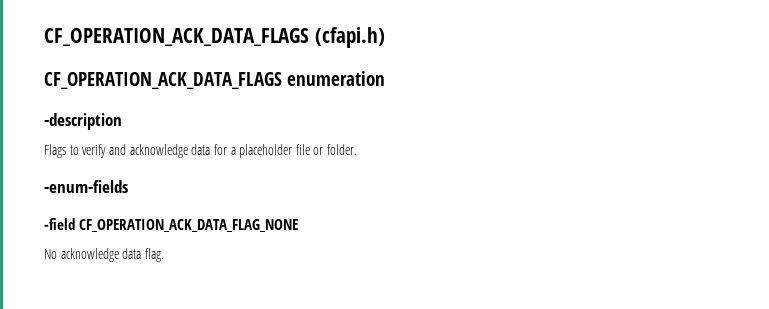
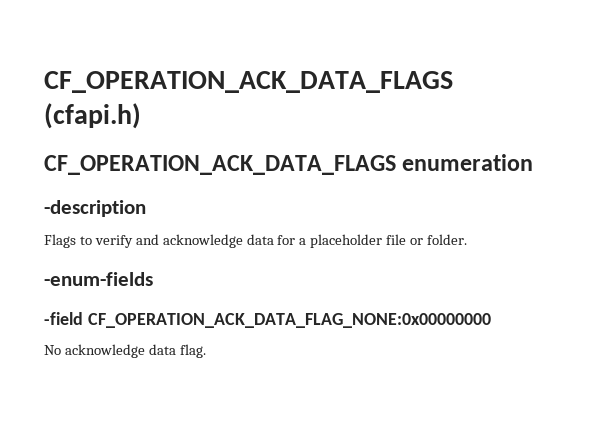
- -field CF_OPERATION_ACK_DATA_FLAG_NONE
+ -field CF_OPERATION_ACK_DATA_FLAG_NONE:0x00000000

